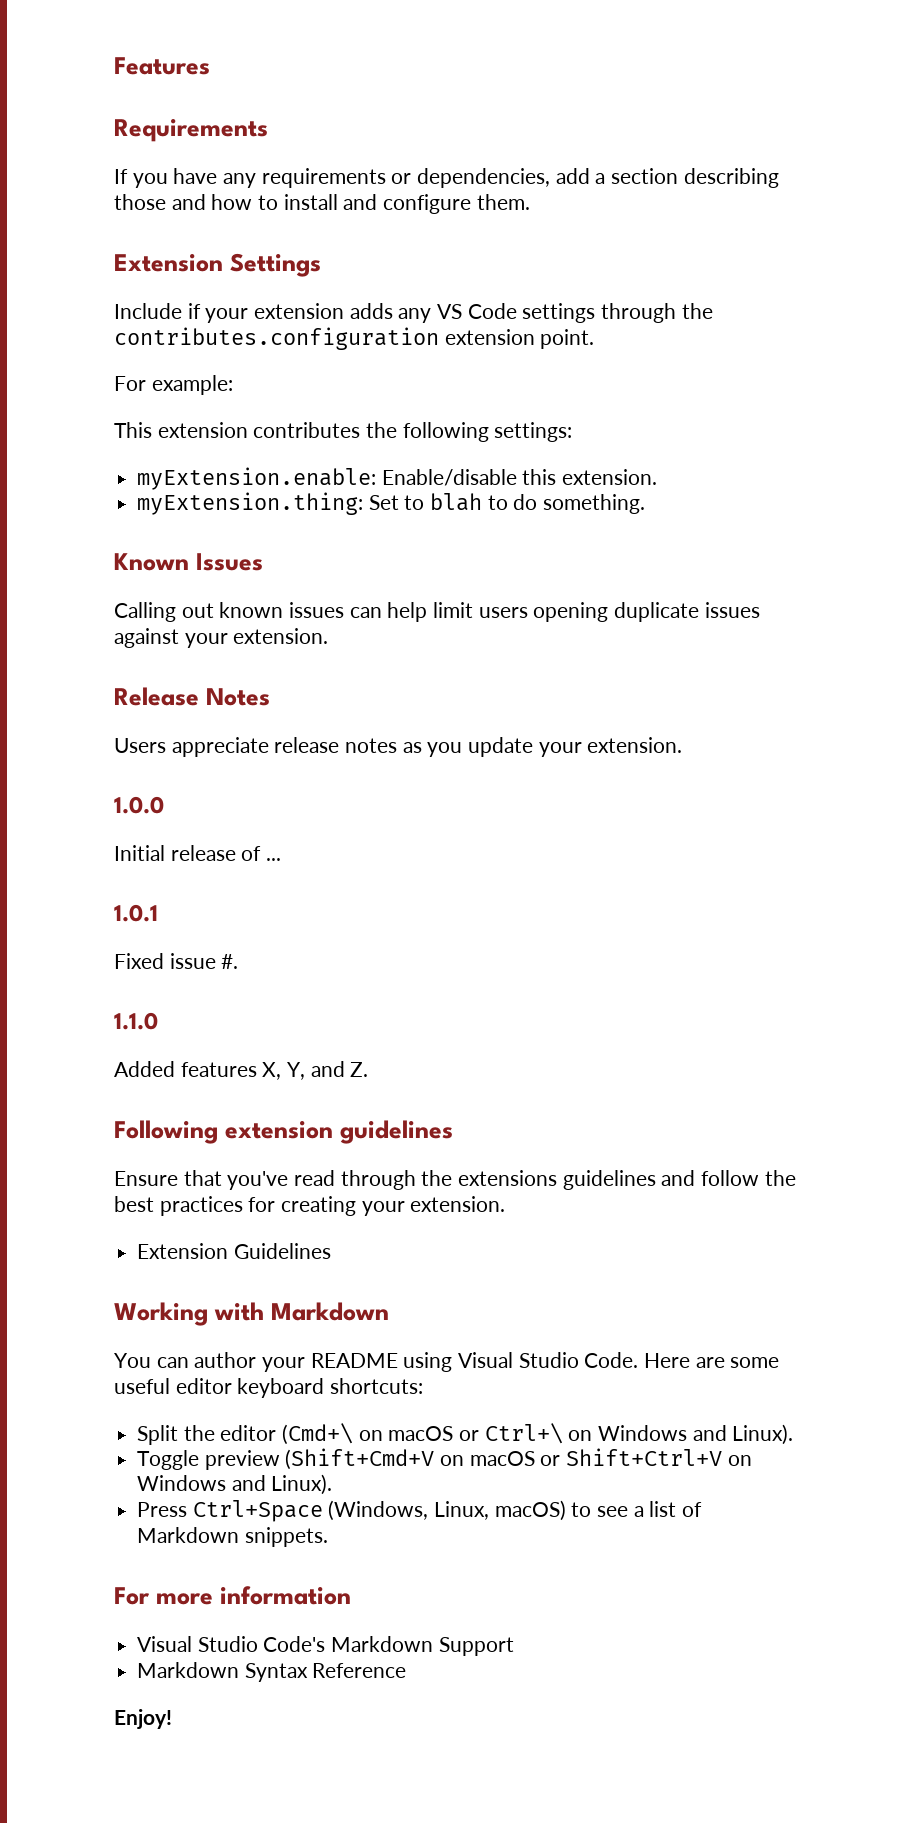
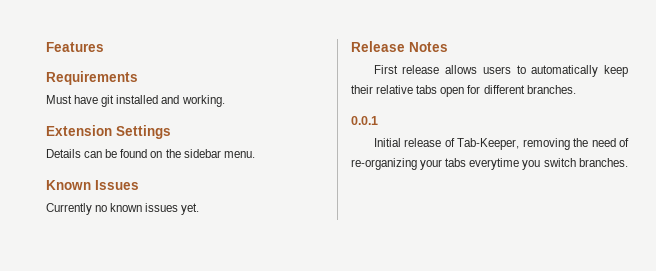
- If you have any requirements or dependencies, add a section describing those and how to install and configure them.
+ Must have git installed and working.
  Extension Settings
- Include if your extension adds any VS Code settings through the contributes.configuration extension point.
- For example:
- This extension contributes the following settings:
- myExtension.enable: Enable/disable this extension.
- myExtension.thing: Set to blah to do something.
+ Details can be found on the sidebar menu.
  Known Issues
- Calling out known issues can help limit users opening duplicate issues against your extension.
+ Currently no known issues yet.
  Release Notes
- Users appreciate release notes as you update your extension.
- 1.0.0
- Initial release of ...
- 1.0.1
- Fixed issue #.
- 1.1.0
- Added features X, Y, and Z.
- Following extension guidelines
- Ensure that you've read through the extensions guidelines and follow the best practices for creating your extension.
- Extension Guidelines
- Working with Markdown
- You can author your README using Visual Studio Code. Here are some useful editor keyboard shortcuts:
- Split the editor (Cmd+\ on macOS or Ctrl+\ on Windows and Linux).
- Toggle preview (Shift+Cmd+V on macOS or Shift+Ctrl+V on Windows and Linux).
- Press Ctrl+Space (Windows, Linux, macOS) to see a list of Markdown snippets.
- For more information
- Visual Studio Code's Markdown Support
- Markdown Syntax Reference
- Enjoy!
+ First release allows users to automatically keep their relative tabs open for different branches.
+ 0.0.1
+ Initial release of Tab-Keeper, removing the need of re-organizing your tabs everytime you switch branches.

